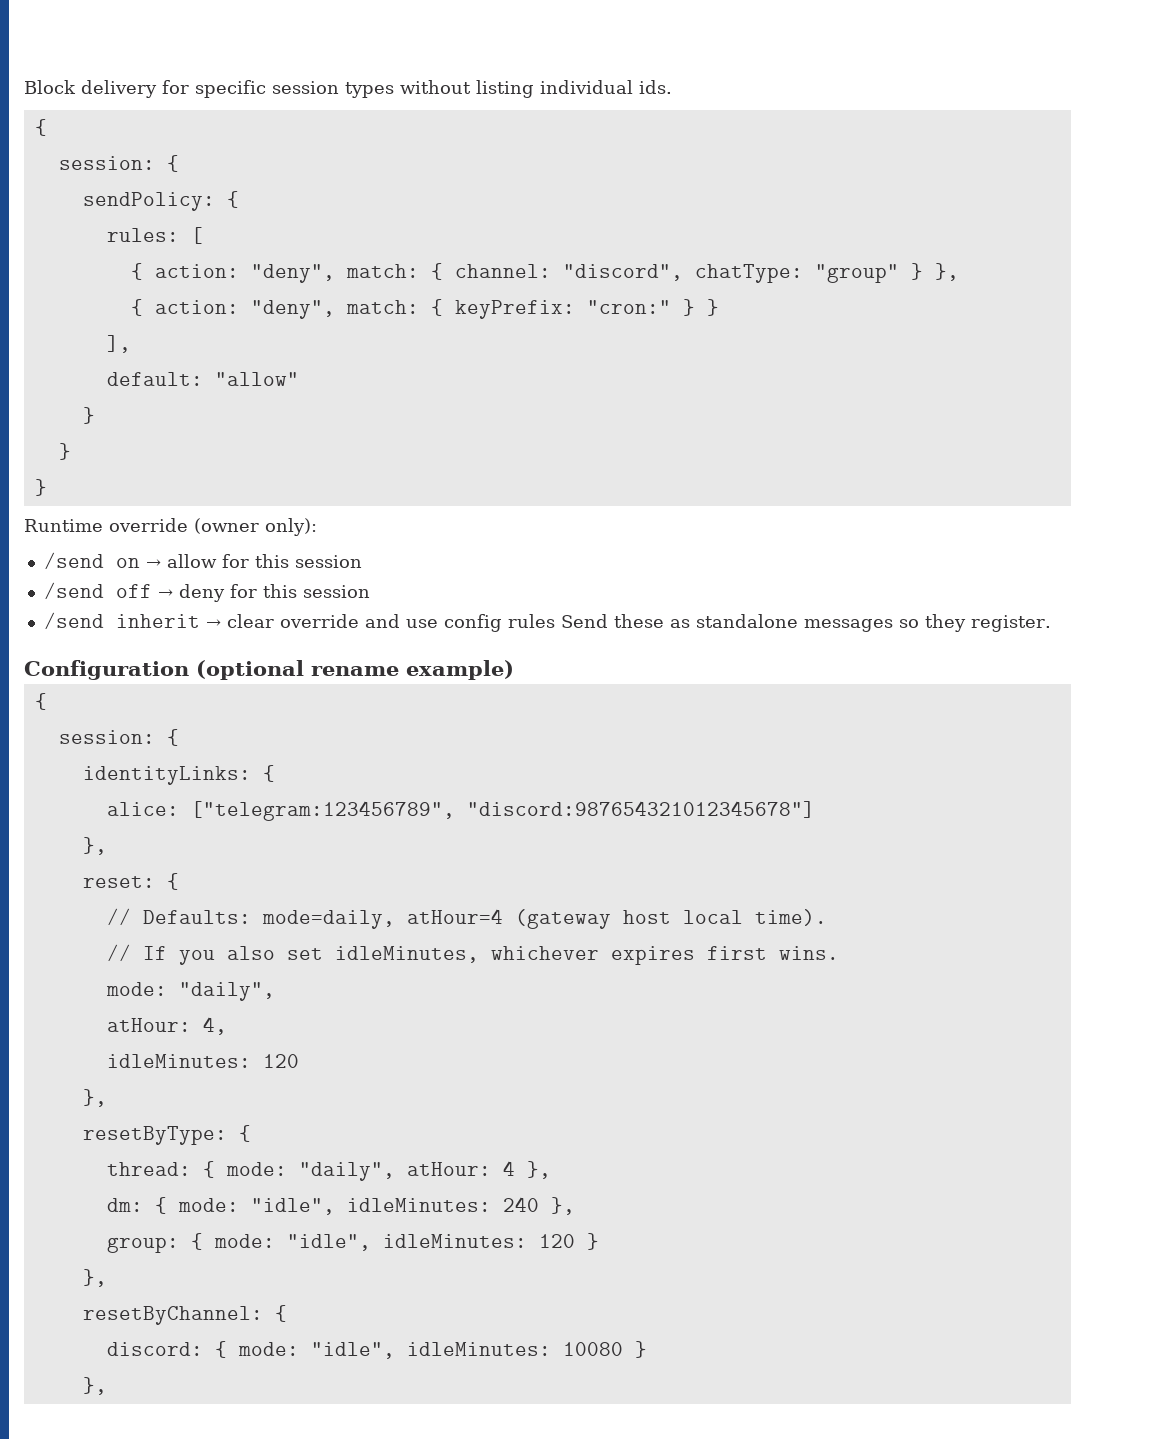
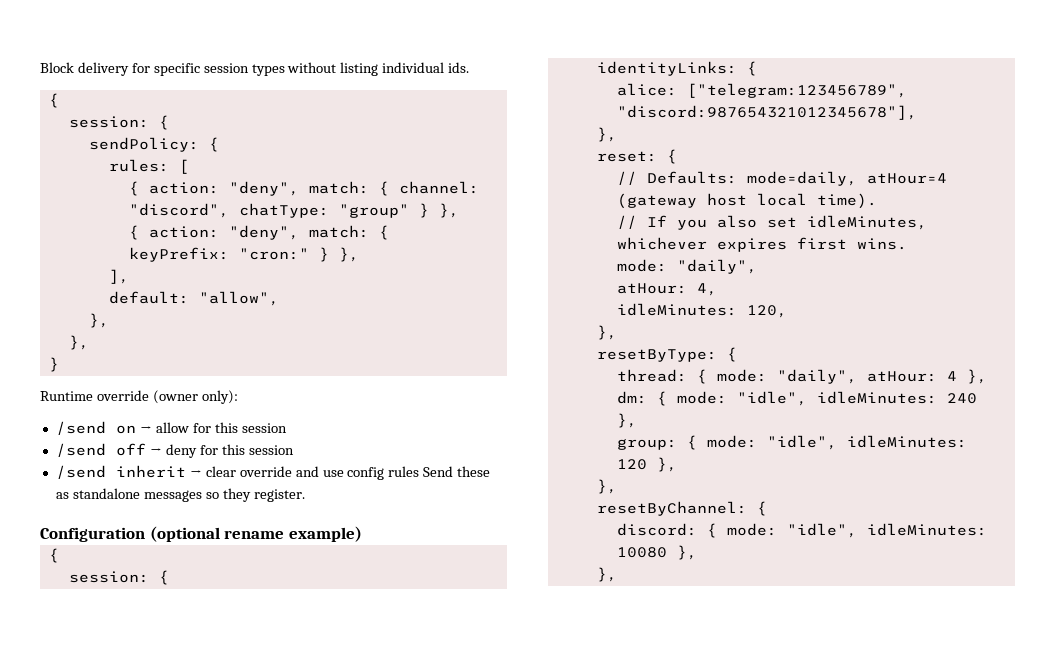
- { action: "deny", match: { keyPrefix: "cron:" } }
+ { action: "deny", match: { keyPrefix: "cron:" } },
- default: "allow"
- }
- }
+ default: "allow",
+ },
+ },
- alice: ["telegram:123456789", "discord:987654321012345678"]
+ alice: ["telegram:123456789", "discord:987654321012345678"],
  atHour: 4,
- idleMinutes: 120
+ idleMinutes: 120,
- group: { mode: "idle", idleMinutes: 120 }
+ group: { mode: "idle", idleMinutes: 120 },
- discord: { mode: "idle", idleMinutes: 10080 }
+ discord: { mode: "idle", idleMinutes: 10080 },

